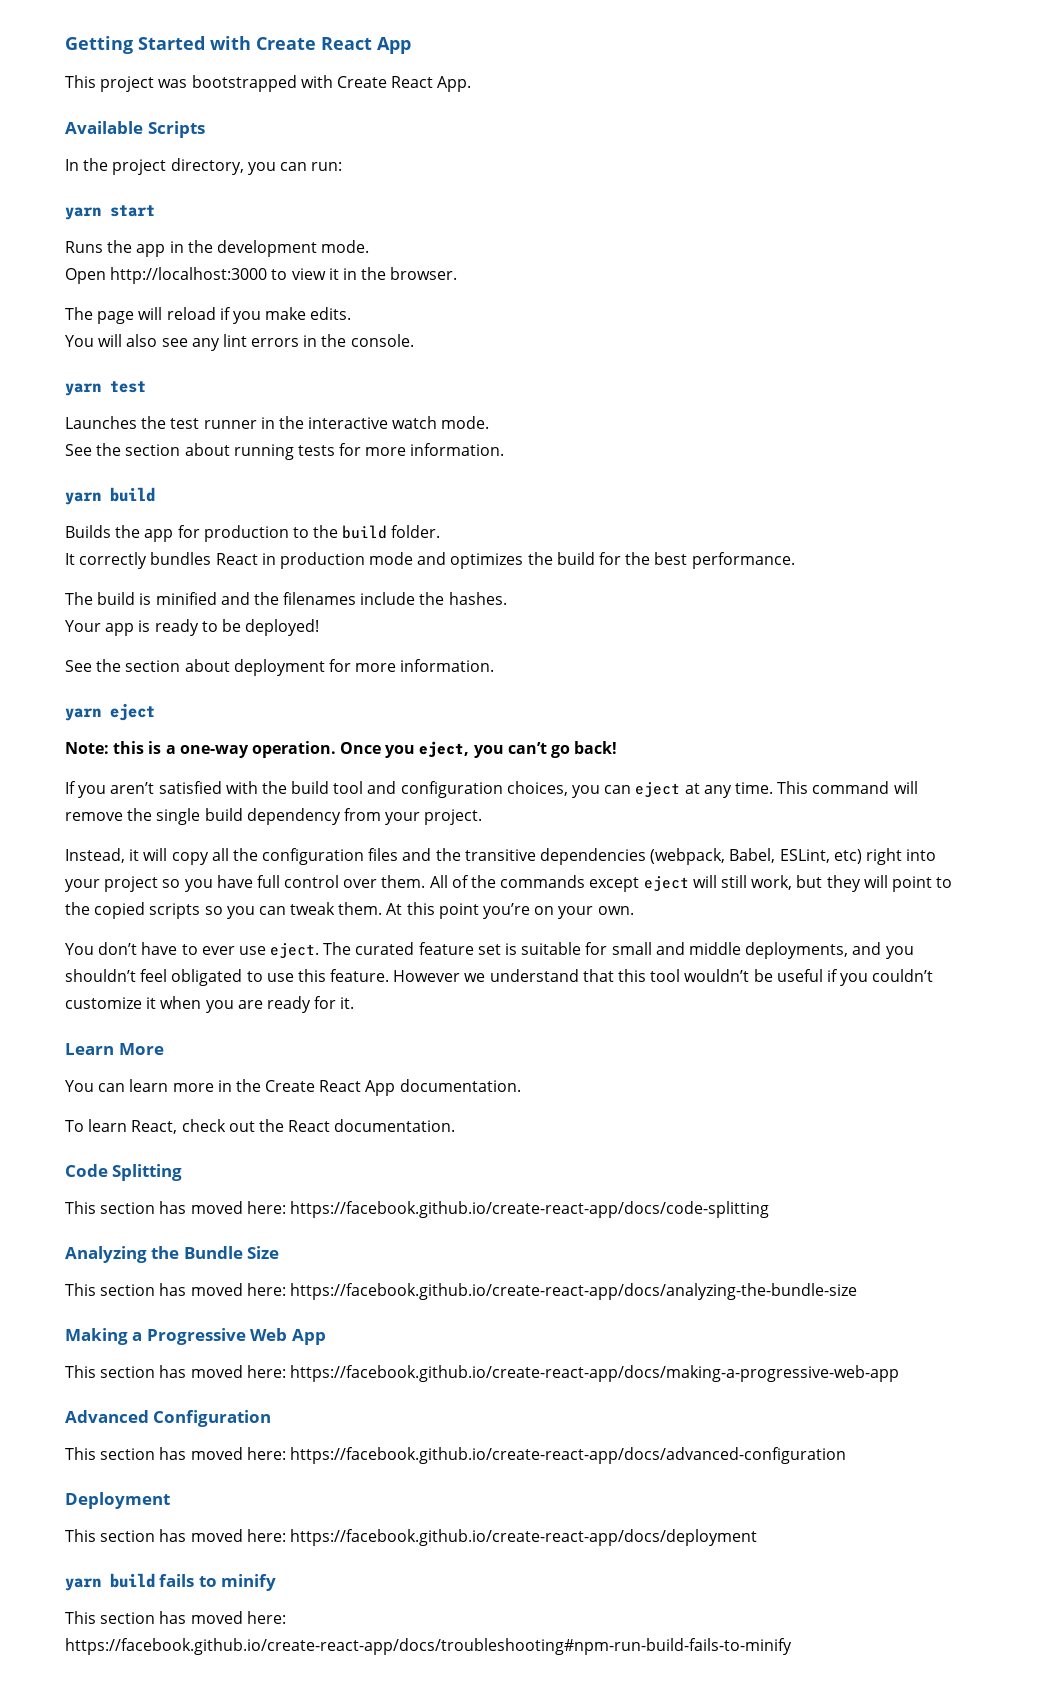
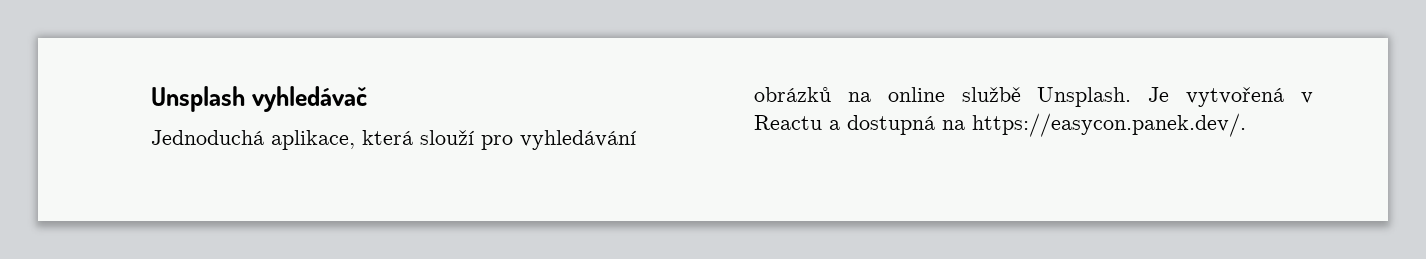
- Getting Started with Create React App
- This project was bootstrapped with Create React App.
- Available Scripts
- In the project directory, you can run:
- yarn start
- Runs the app in the development mode.
- Open http://localhost:3000 to view it in the browser.
- The page will reload if you make edits.
- You will also see any lint errors in the console.
- yarn test
- Launches the test runner in the interactive watch mode.
- See the section about running tests for more information.
- yarn build
- Builds the app for production to the build folder.
- It correctly bundles React in production mode and optimizes the build for the best performance.
- The build is minified and the filenames include the hashes.
- Your app is ready to be deployed!
- See the section about deployment for more information.
- yarn eject
- Note: this is a one-way operation. Once you eject, you can’t go back!
- If you aren’t satisfied with the build tool and configuration choices, you can eject at any time. This command will remove the single build dependency from your project.
- Instead, it will copy all the configuration files and the transitive dependencies (webpack, Babel, ESLint, etc) right into your project so you have full control over them. All of the commands except eject will still work, but they will point to the copied scripts so you can tweak them. At this point you’re on your own.
- You don’t have to ever use eject. The curated feature set is suitable for small and middle deployments, and you shouldn’t feel obligated to use this feature. However we understand that this tool wouldn’t be useful if you couldn’t customize it when you are ready for it.
- Learn More
- You can learn more in the Create React App documentation.
- To learn React, check out the React documentation.
- Code Splitting
- This section has moved here: https://facebook.github.io/create-react-app/docs/code-splitting
- Analyzing the Bundle Size
- This section has moved here: https://facebook.github.io/create-react-app/docs/analyzing-the-bundle-size
- Making a Progressive Web App
- This section has moved here: https://facebook.github.io/create-react-app/docs/making-a-progressive-web-app
- Advanced Configuration
- This section has moved here: https://facebook.github.io/create-react-app/docs/advanced-configuration
- Deployment
- This section has moved here: https://facebook.github.io/create-react-app/docs/deployment
- yarn build fails to minify
- This section has moved here: https://facebook.github.io/create-react-app/docs/troubleshooting#npm-run-build-fails-to-minify
+ Unsplash vyhledávač
+ Jednoduchá aplikace, která slouží pro vyhledávání obrázků na online službě Unsplash. Je vytvořená v Reactu a dostupná na https://easycon.panek.dev/.

